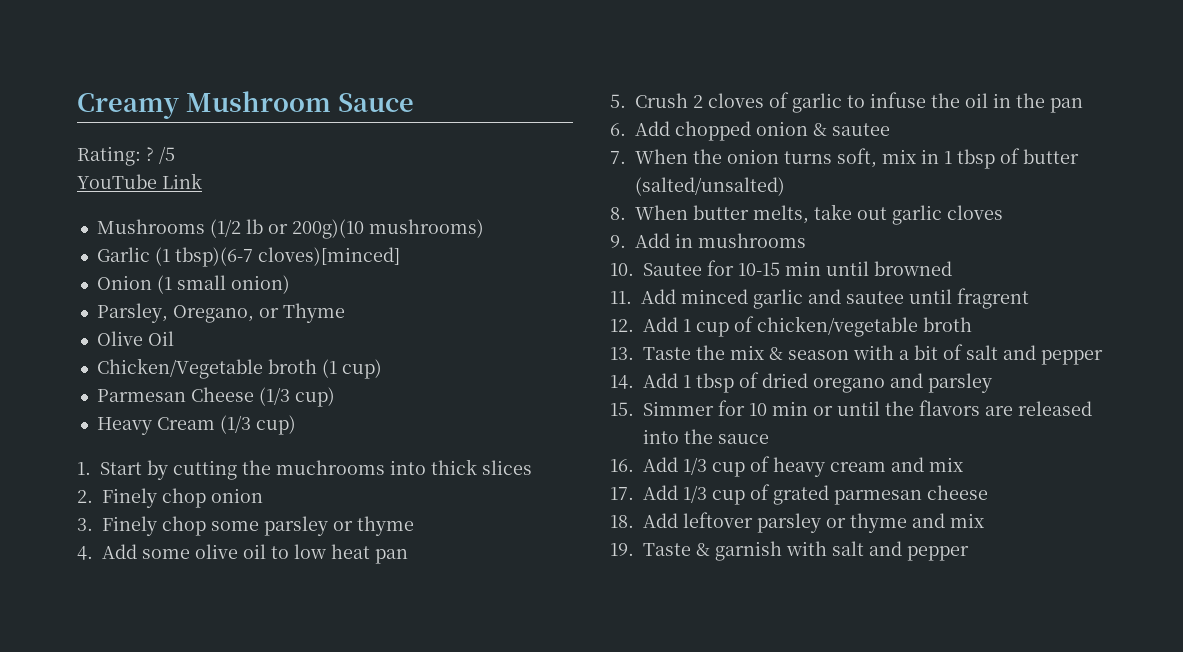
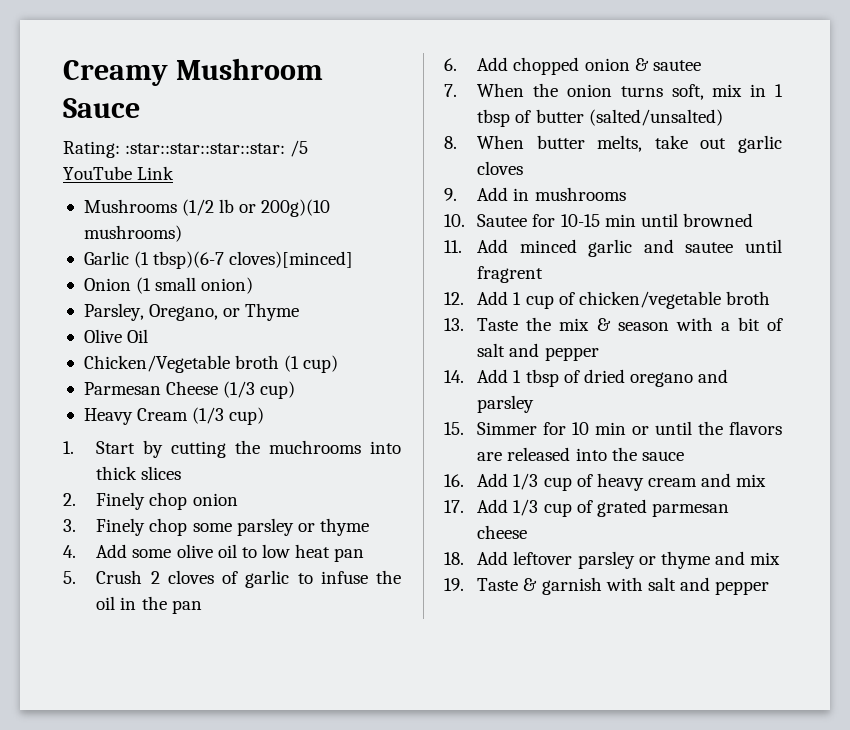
- Rating: ? /5
+ Rating: :star::star::star::star: /5

